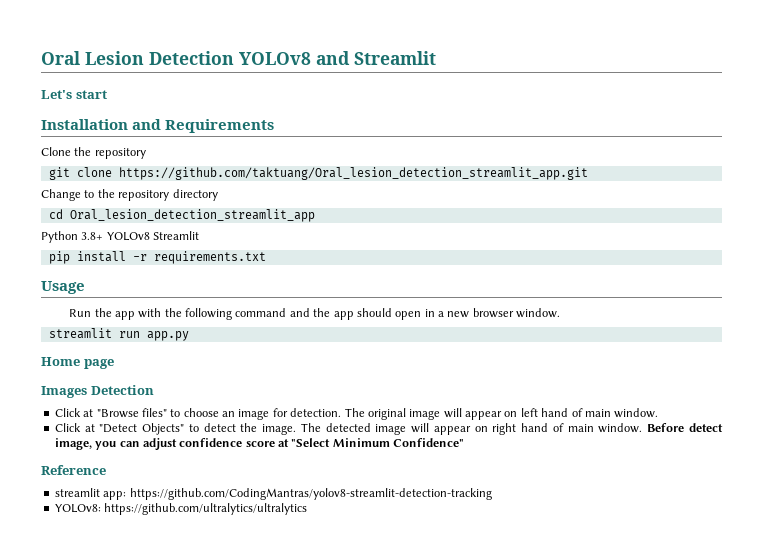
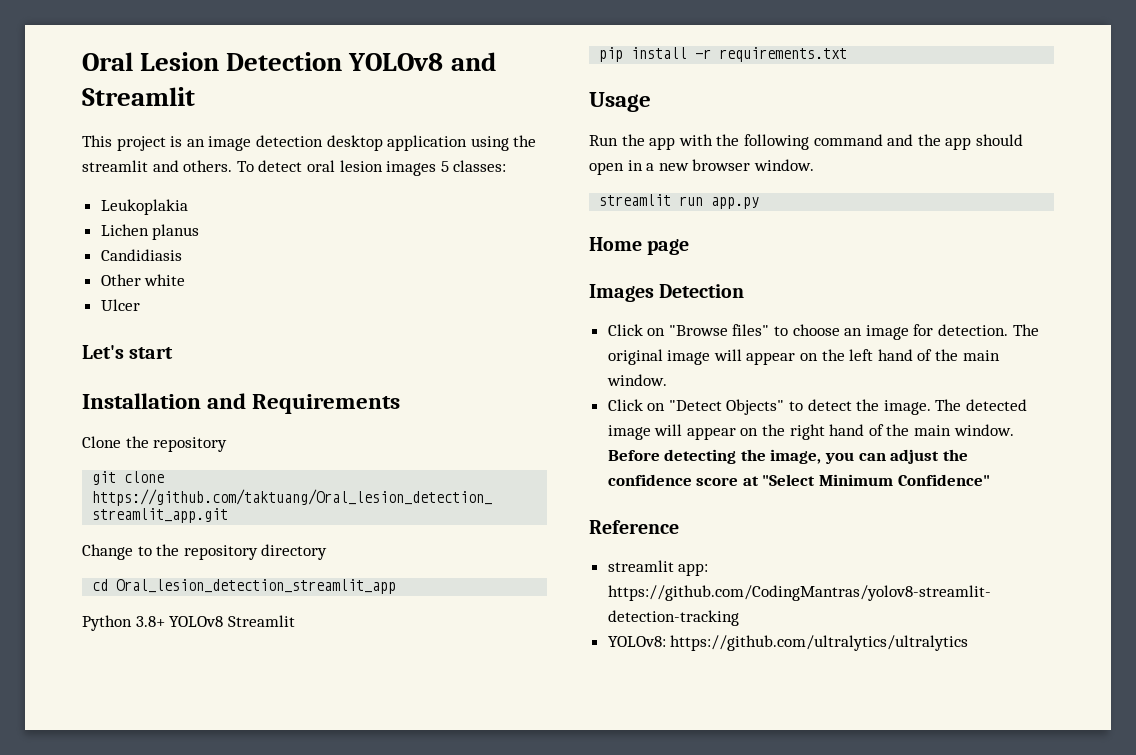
+ This project is an image detection desktop application using the streamlit and others. To detect oral lesion images 5 classes:
+ Leukoplakia
+ Lichen planus
+ Candidiasis
+ Other white
+ Ulcer
- Click at "Browse files" to choose an image for detection.
+ Click on "Browse files" to choose an image for detection.
- The original image will appear on left hand of main window.
+ The original image will appear on the left hand of the main window.
- Click at "Detect Objects" to detect the image.
+ Click on "Detect Objects" to detect the image.
- The detected image will appear on right hand of main window.
+ The detected image will appear on the right hand of the main window.
- Before detect image, you can adjust confidence score at "Select Minimum Confidence"
+ Before detecting the image, you can adjust the confidence score at "Select Minimum Confidence"

